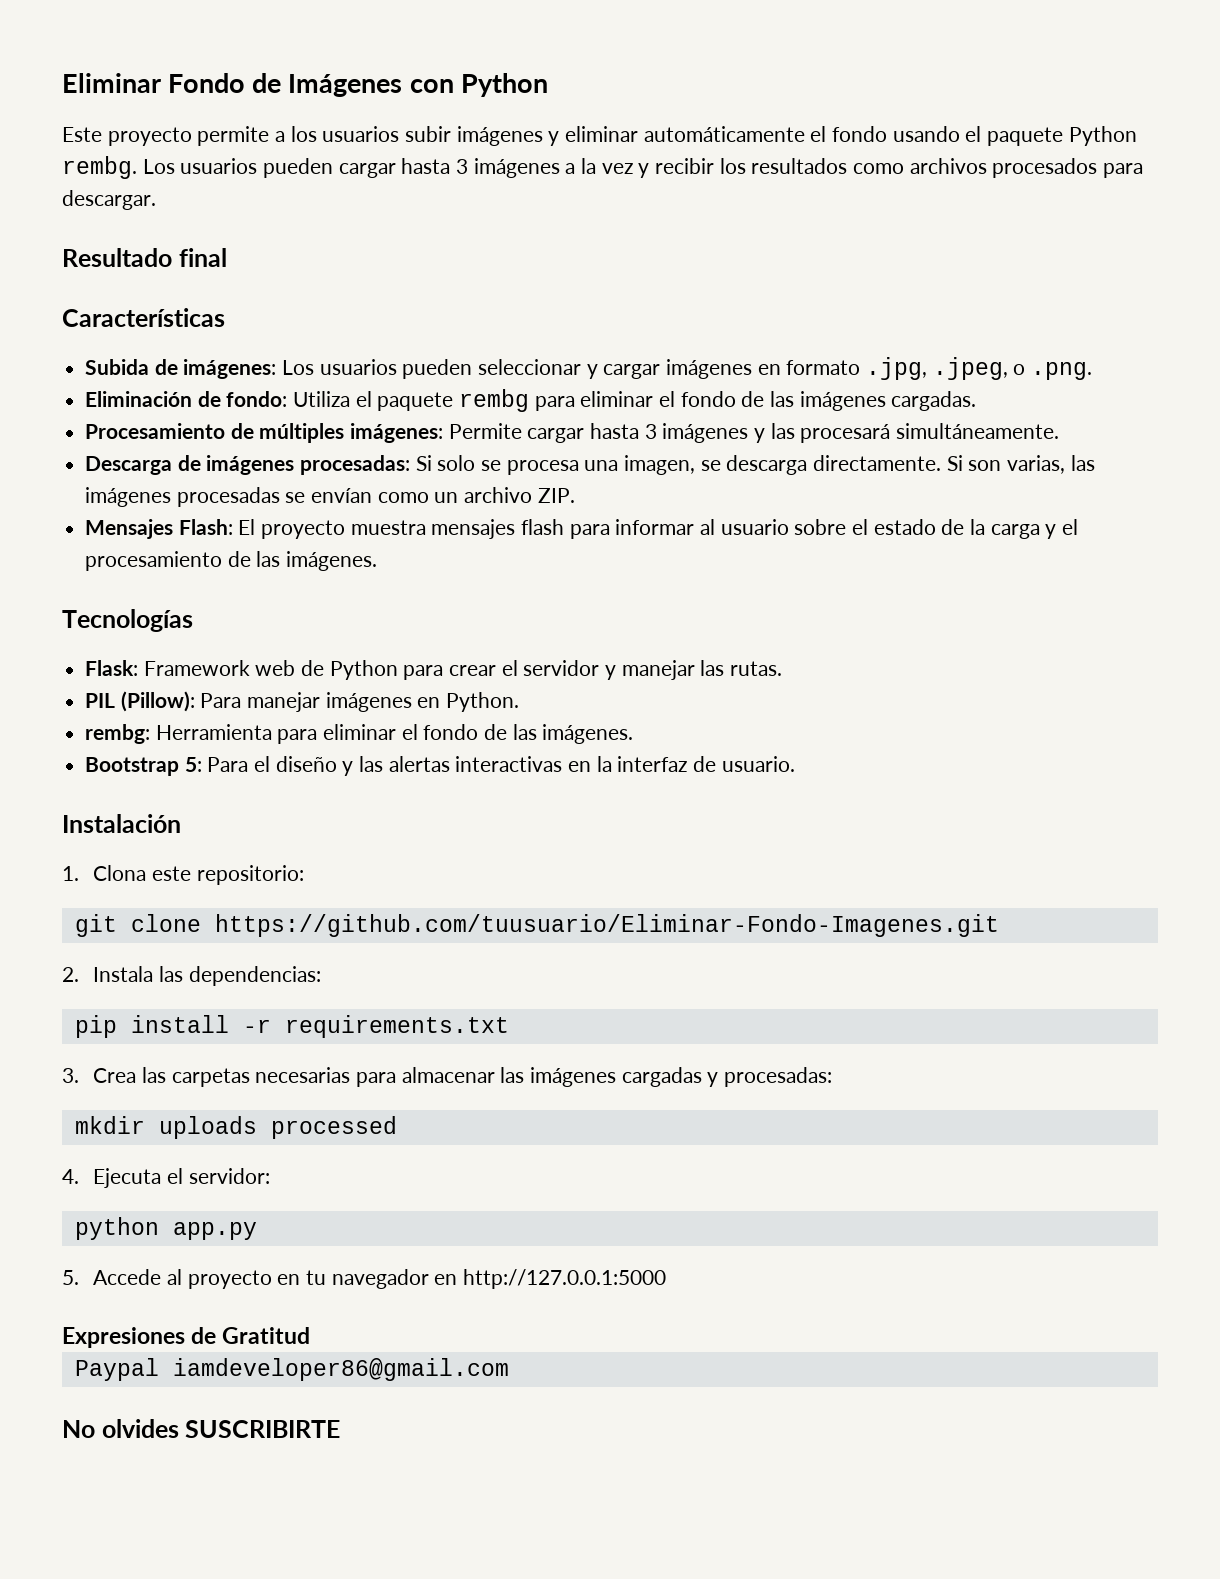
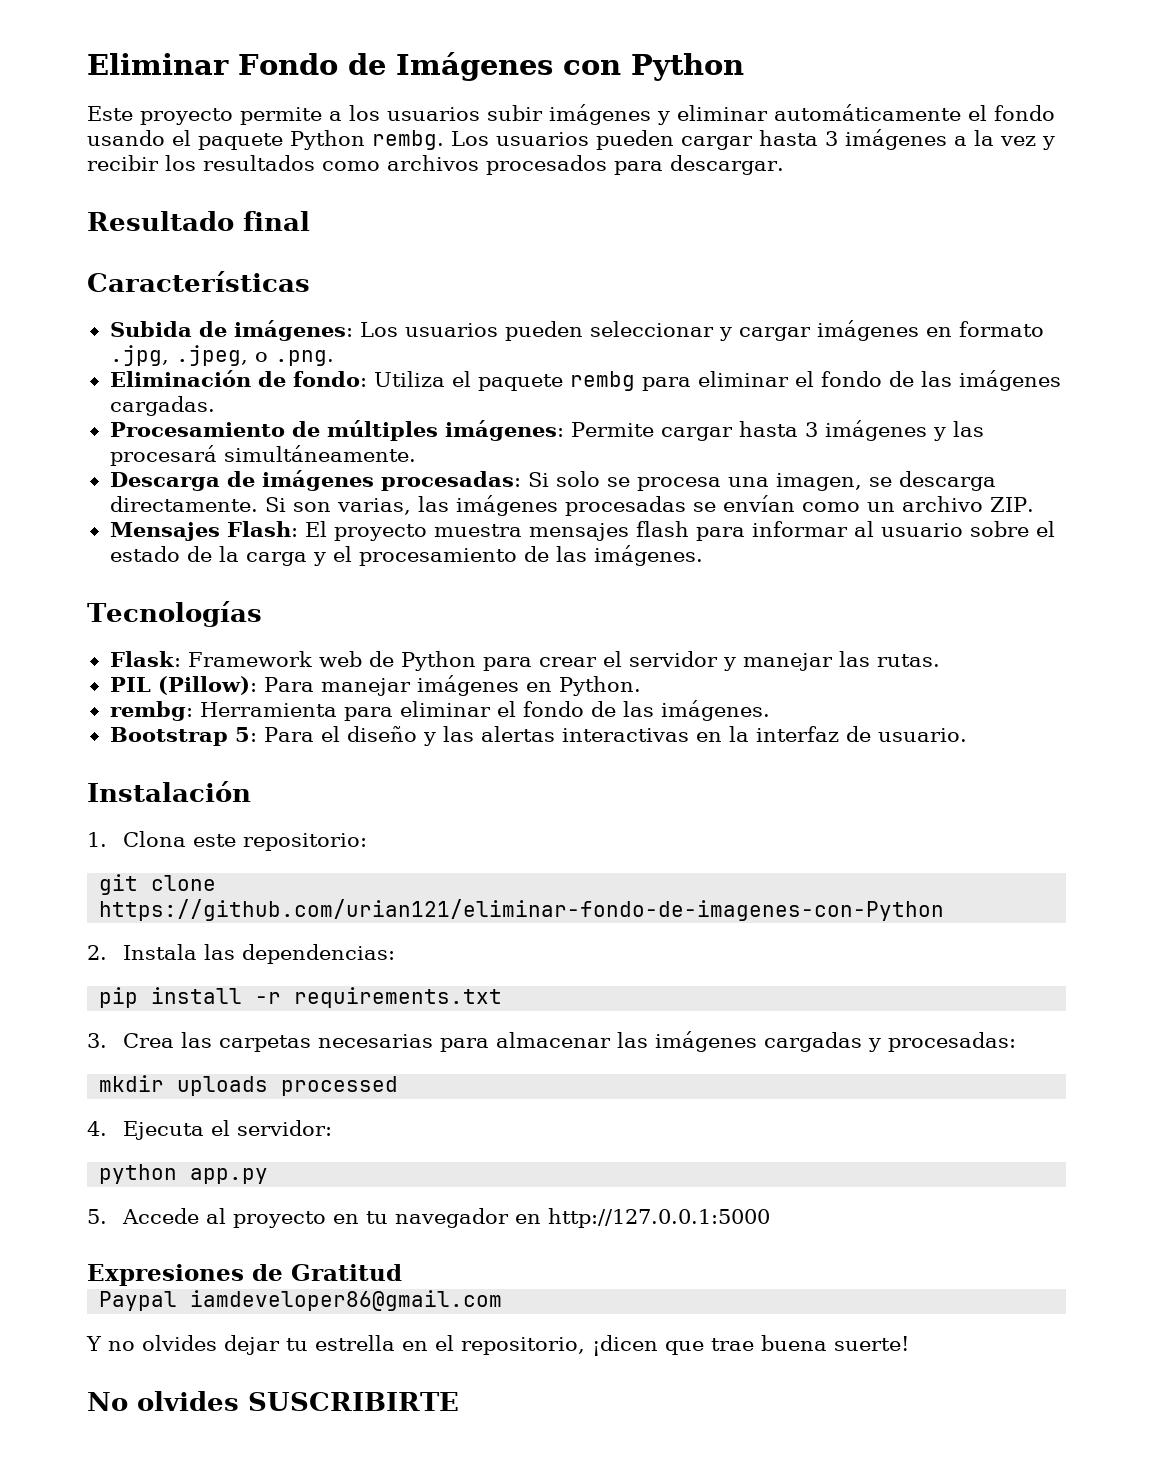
- git clone https://github.com/tuusuario/Eliminar-Fondo-Imagenes.git
+ git clone https://github.com/urian121/eliminar-fondo-de-imagenes-con-Python
+ Y no olvides dejar tu estrella en el repositorio, ¡dicen que trae buena suerte!

